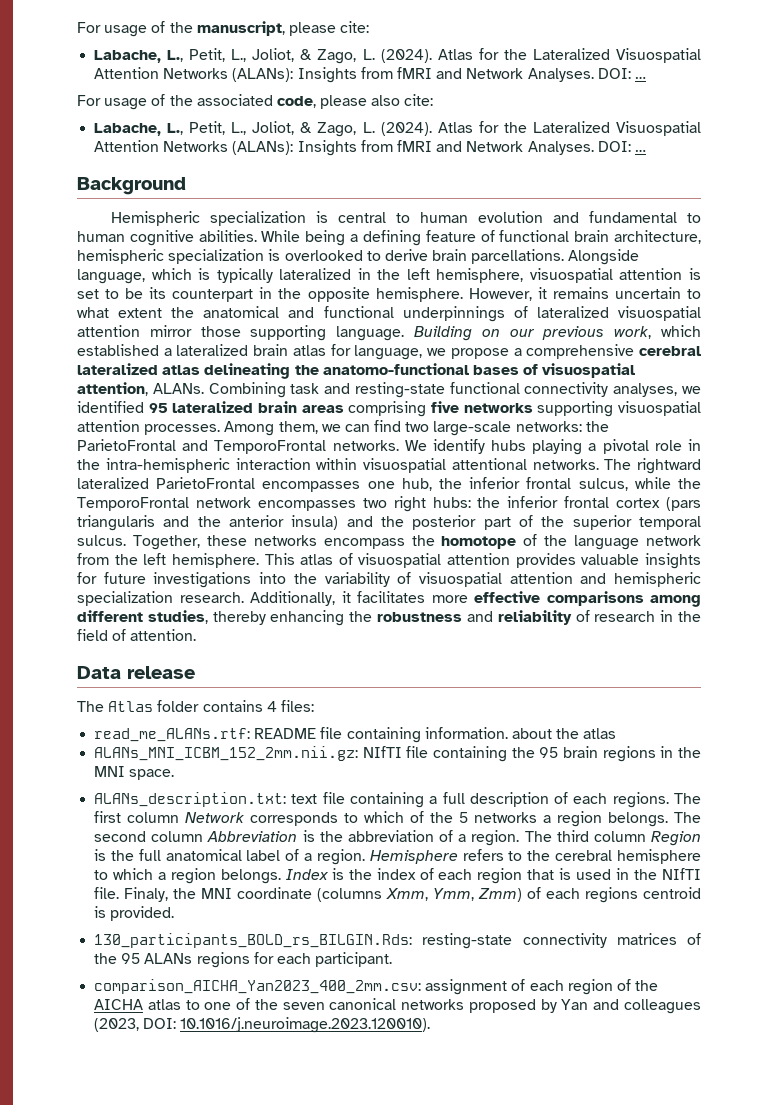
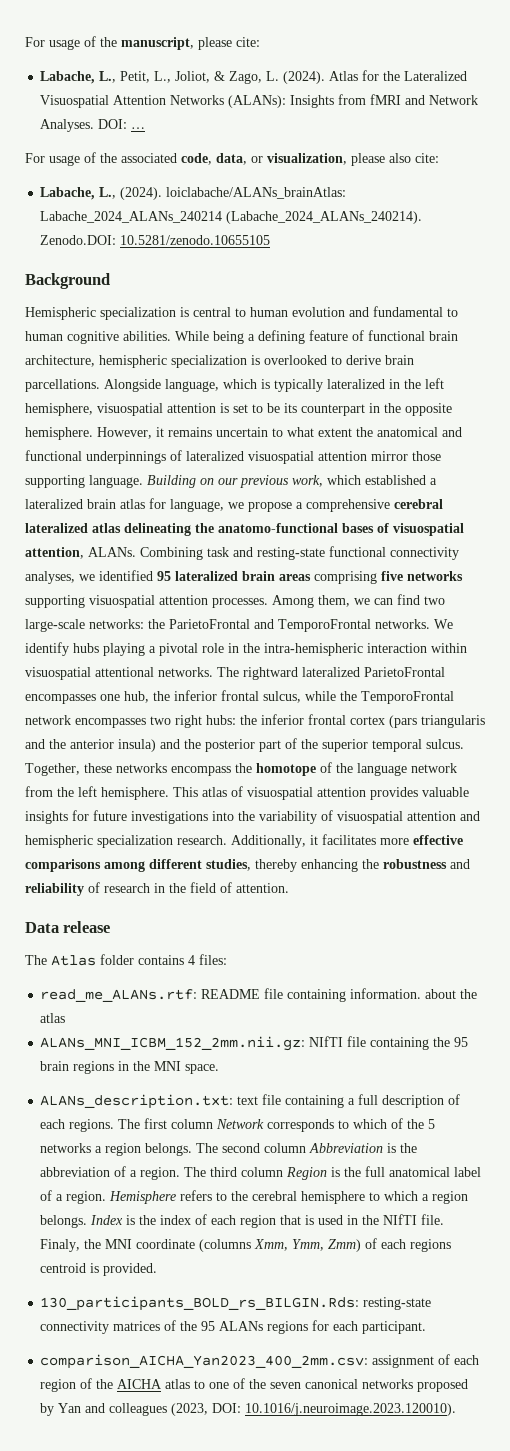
- For usage of the associated code, please also cite:
- Labache, L., Petit, L., Joliot, & Zago, L. (2024). Atlas for the Lateralized Visuospatial Attention Networks (ALANs): Insights from fMRI and Network Analyses. DOI: …
+ For usage of the associated code, data, or visualization, please also cite:
+ Labache, L., (2024). loiclabache/ALANs_brainAtlas: Labache_2024_ALANs_240214 (Labache_2024_ALANs_240214). Zenodo.DOI: 10.5281/zenodo.10655105

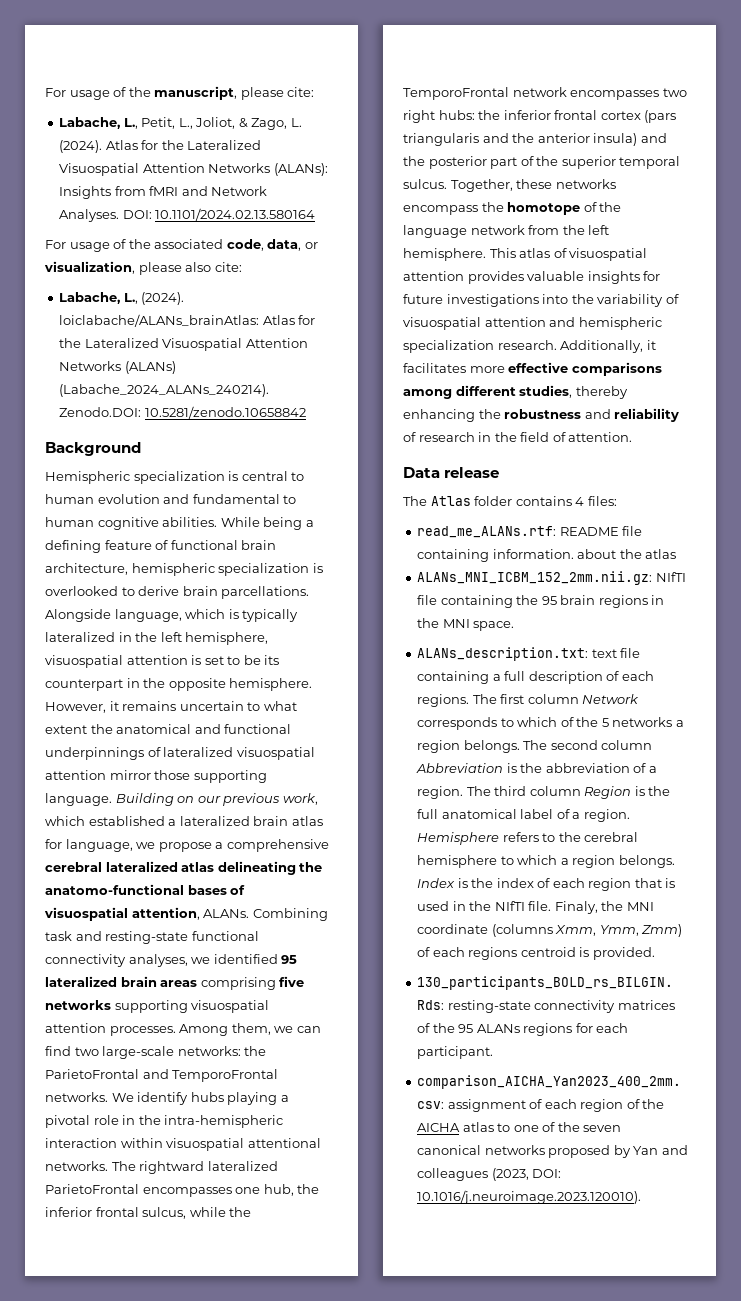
- DOI: …
+ DOI: 10.1101/2024.02.13.580164
- Labache, L., (2024). loiclabache/ALANs_brainAtlas: Labache_2024_ALANs_240214 (Labache_2024_ALANs_240214).
+ Labache, L., (2024). loiclabache/ALANs_brainAtlas: Atlas for the Lateralized Visuospatial Attention Networks (ALANs) (Labache_2024_ALANs_240214).
- Zenodo.DOI: 10.5281/zenodo.10655105
+ Zenodo.DOI: 10.5281/zenodo.10658842

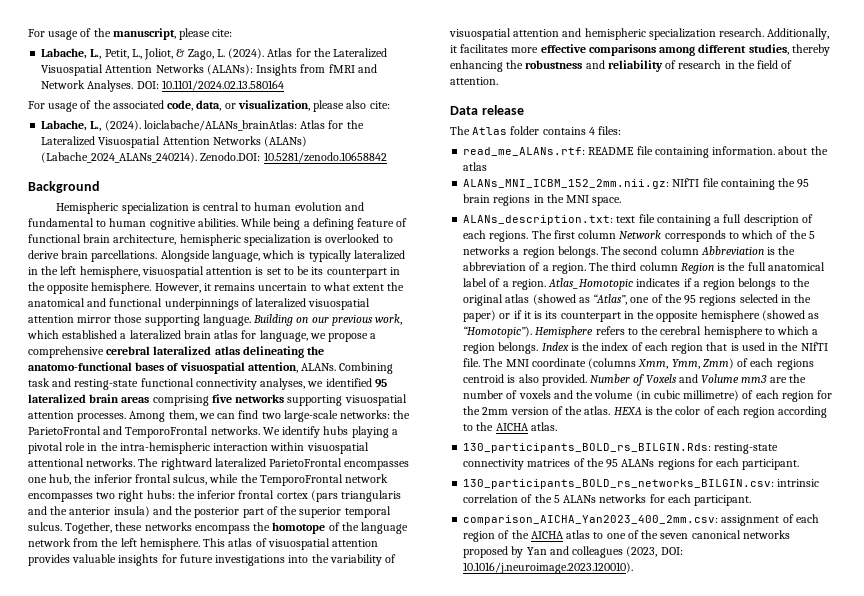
+ Atlas_Homotopic indicates if a region belongs to the original atlas (showed as “Atlas”, one of the 95 regions selected in the paper) or if it is its counterpart in the opposite hemisphere (showed as “Homotopic”).
- Finaly, the MNI coordinate (columns Xmm, Ymm, Zmm) of each regions centroid is provided.
+ The MNI coordinate (columns Xmm, Ymm, Zmm) of each regions centroid is also provided. Number of Voxels and Volume mm3 are the number of voxels and the volume (in cubic millimetre) of each region for the 2mm version of the atlas. HEXA is the color of each region according to the AICHA atlas.
+ 130_participants_BOLD_rs_networks_BILGIN.csv: intrinsic correlation of the 5 ALANs networks for each participant.

